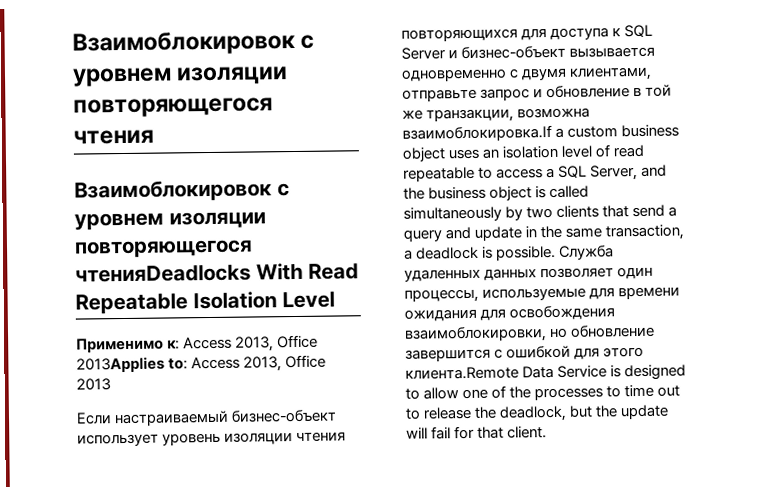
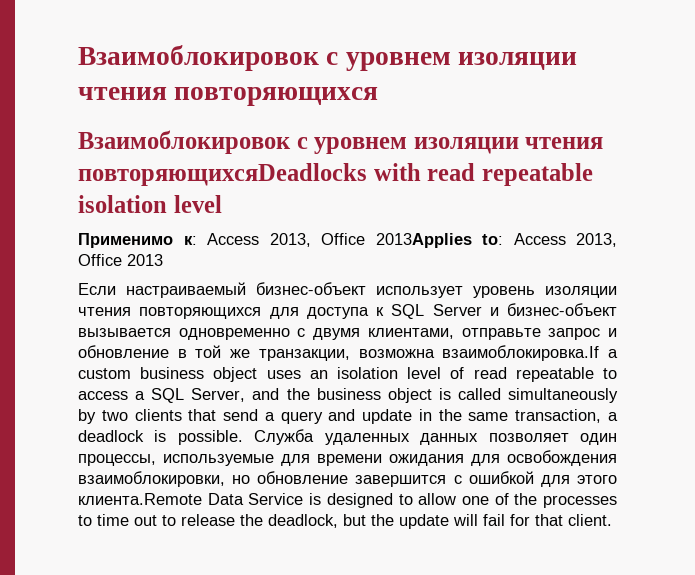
- Взаимоблокировок с уровнем изоляции повторяющегося чтения
- Взаимоблокировок с уровнем изоляции повторяющегося чтенияDeadlocks With Read Repeatable Isolation Level
+ Взаимоблокировок с уровнем изоляции чтения повторяющихся
+ Взаимоблокировок с уровнем изоляции чтения повторяющихсяDeadlocks with read repeatable isolation level

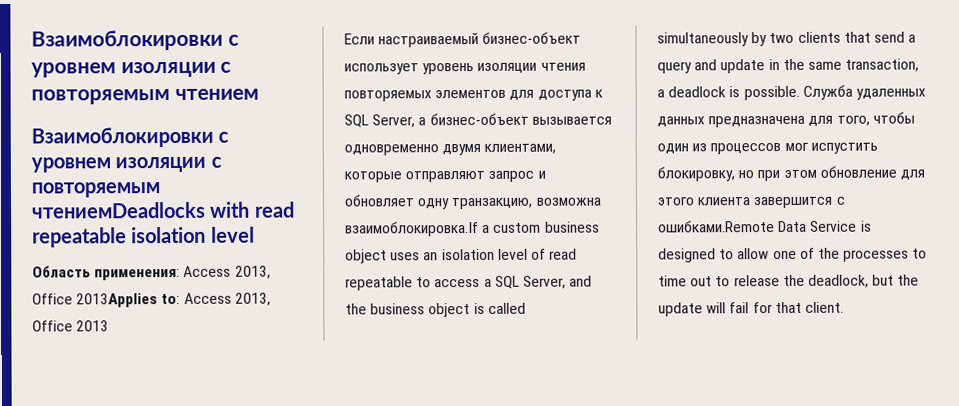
- Взаимоблокировок с уровнем изоляции чтения повторяющихся
- Взаимоблокировок с уровнем изоляции чтения повторяющихсяDeadlocks with read repeatable isolation level
+ Взаимоблокировки с уровнем изоляции с повторяемым чтением
+ Взаимоблокировки с уровнем изоляции с повторяемым чтениемDeadlocks with read repeatable isolation level
- Применимо к: Access 2013, Office 2013Applies to: Access 2013, Office 2013
+ Область применения: Access 2013, Office 2013Applies to: Access 2013, Office 2013
- Если настраиваемый бизнес-объект использует уровень изоляции чтения повторяющихся для доступа к SQL Server и бизнес-объект вызывается одновременно с двумя клиентами, отправьте запрос и обновление в той же транзакции, возможна взаимоблокировка.If a custom business object uses an isolation level of read repeatable to access a SQL Server, and the business object is called simultaneously by two clients that send a query and update in the same transaction, a deadlock is possible.
+ Если настраиваемый бизнес-объект использует уровень изоляции чтения повторяемых элементов для доступа к SQL Server, а бизнес-объект вызывается одновременно двумя клиентами, которые отправляют запрос и обновляет одну транзакцию, возможна взаимоблокировка.If a custom business object uses an isolation level of read repeatable to access a SQL Server, and the business object is called simultaneously by two clients that send a query and update in the same transaction, a deadlock is possible.
- Служба удаленных данных позволяет один процессы, используемые для времени ожидания для освобождения взаимоблокировки, но обновление завершится с ошибкой для этого клиента.Remote Data Service is designed to allow one of the processes to time out to release the deadlock, but the update will fail for that client.
+ Служба удаленных данных предназначена для того, чтобы один из процессов мог испустить блокировку, но при этом обновление для этого клиента завершится с ошибками.Remote Data Service is designed to allow one of the processes to time out to release the deadlock, but the update will fail for that client.

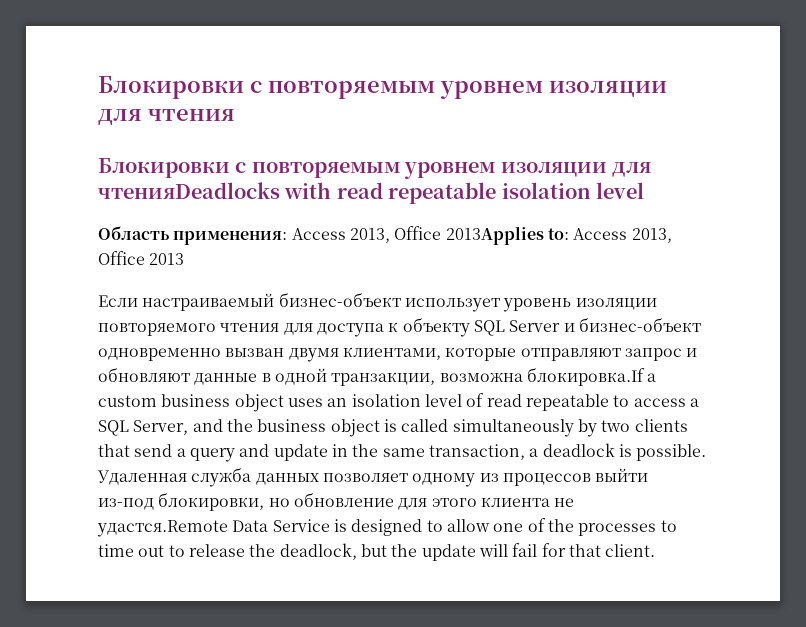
- Взаимоблокировки с уровнем изоляции с повторяемым чтением
- Взаимоблокировки с уровнем изоляции с повторяемым чтениемDeadlocks with read repeatable isolation level
+ Блокировки с повторяемым уровнем изоляции для чтения
+ Блокировки с повторяемым уровнем изоляции для чтенияDeadlocks with read repeatable isolation level
- Если настраиваемый бизнес-объект использует уровень изоляции чтения повторяемых элементов для доступа к SQL Server, а бизнес-объект вызывается одновременно двумя клиентами, которые отправляют запрос и обновляет одну транзакцию, возможна взаимоблокировка.If a custom business object uses an isolation level of read repeatable to access a SQL Server, and the business object is called simultaneously by two clients that send a query and update in the same transaction, a deadlock is possible.
+ Если настраиваемый бизнес-объект использует уровень изоляции повторяемого чтения для доступа к объекту SQL Server и бизнес-объект одновременно вызван двумя клиентами, которые отправляют запрос и обновляют данные в одной транзакции, возможна блокировка.If a custom business object uses an isolation level of read repeatable to access a SQL Server, and the business object is called simultaneously by two clients that send a query and update in the same transaction, a deadlock is possible.
- Служба удаленных данных предназначена для того, чтобы один из процессов мог испустить блокировку, но при этом обновление для этого клиента завершится с ошибками.Remote Data Service is designed to allow one of the processes to time out to release the deadlock, but the update will fail for that client.
+ Удаленная служба данных позволяет одному из процессов выйти из-под блокировки, но обновление для этого клиента не удастся.Remote Data Service is designed to allow one of the processes to time out to release the deadlock, but the update will fail for that client.

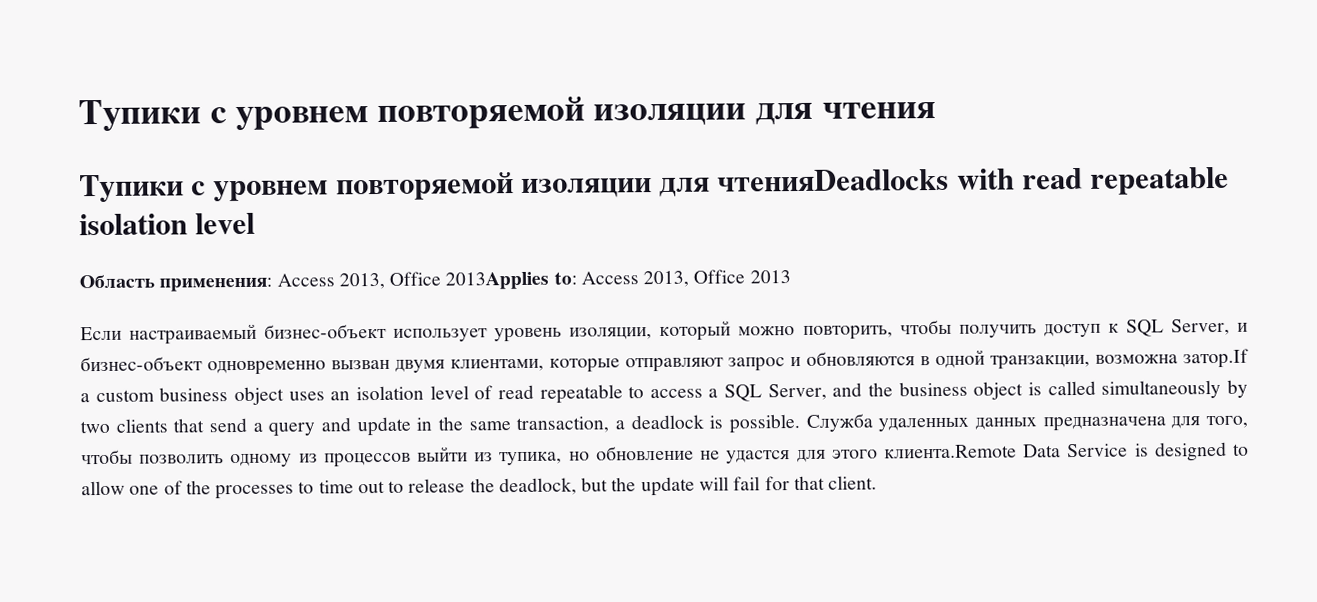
- Блокировки с повторяемым уровнем изоляции для чтения
+ Тупики с уровнем повторяемой изоляции для чтения
- Блокировки с повторяемым уровнем изоляции для чтенияDeadlocks with read repeatable isolation level
+ Тупики с уровнем повторяемой изоляции для чтенияDeadlocks with read repeatable isolation level
- Если настраиваемый бизнес-объект использует уровень изоляции повторяемого чтения для доступа к объекту SQL Server и бизнес-объект одновременно вызван двумя клиентами, которые отправляют запрос и обновляют данные в одной транзакции, возможна блокировка.If a custom business object uses an isolation level of read repeatable to access a SQL Server, and the business object is called simultaneously by two clients that send a query and update in the same transaction, a deadlock is possible.
+ Если настраиваемый бизнес-объект использует уровень изоляции, который можно повторить, чтобы получить доступ к SQL Server, и бизнес-объект одновременно вызван двумя клиентами, которые отправляют запрос и обновляются в одной транзакции, возможна затор.If a custom business object uses an isolation level of read repeatable to access a SQL Server, and the business object is called simultaneously by two clients that send a query and update in the same transaction, a deadlock is possible.
- Удаленная служба данных позволяет одному из процессов выйти из-под блокировки, но обновление для этого клиента не удастся.Remote Data Service is designed to allow one of the processes to time out to release the deadlock, but the update will fail for that client.
+ Служба удаленных данных предназначена для того, чтобы позволить одному из процессов выйти из тупика, но обновление не удастся для этого клиента.Remote Data Service is designed to allow one of the processes to time out to release the deadlock, but the update will fail for that client.

